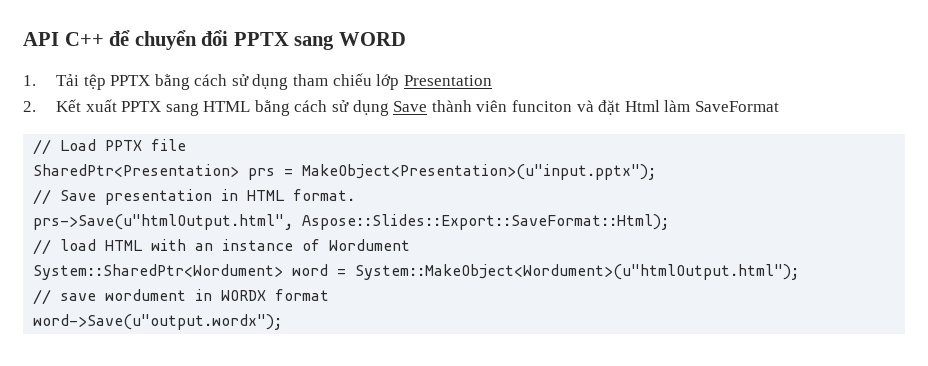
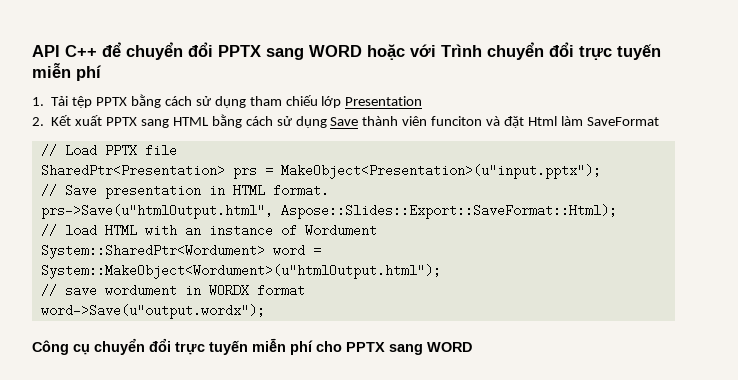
- API C++ để chuyển đổi PPTX sang WORD
+ API C++ để chuyển đổi PPTX sang WORD hoặc với Trình chuyển đổi trực tuyến miễn phí
+ Công cụ chuyển đổi trực tuyến miễn phí cho PPTX sang WORD

